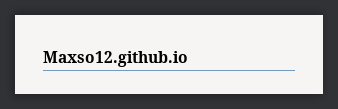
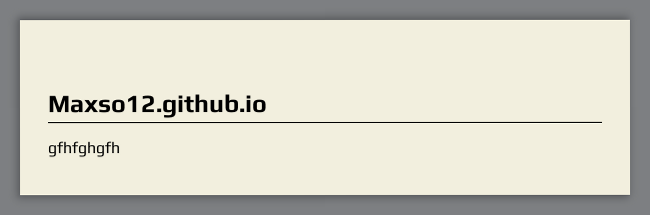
+ gfhfghgfh

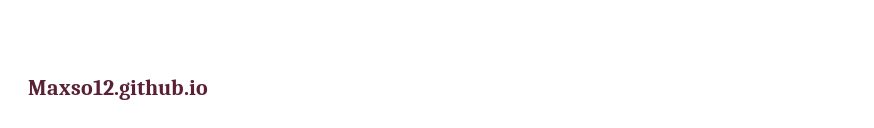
- gfhfghgfh

